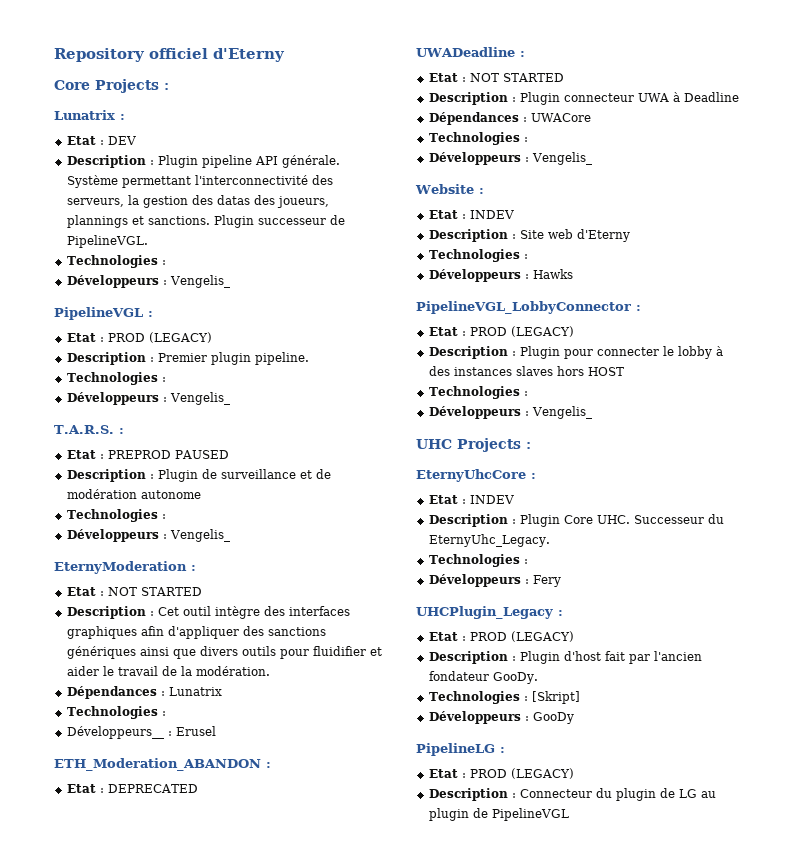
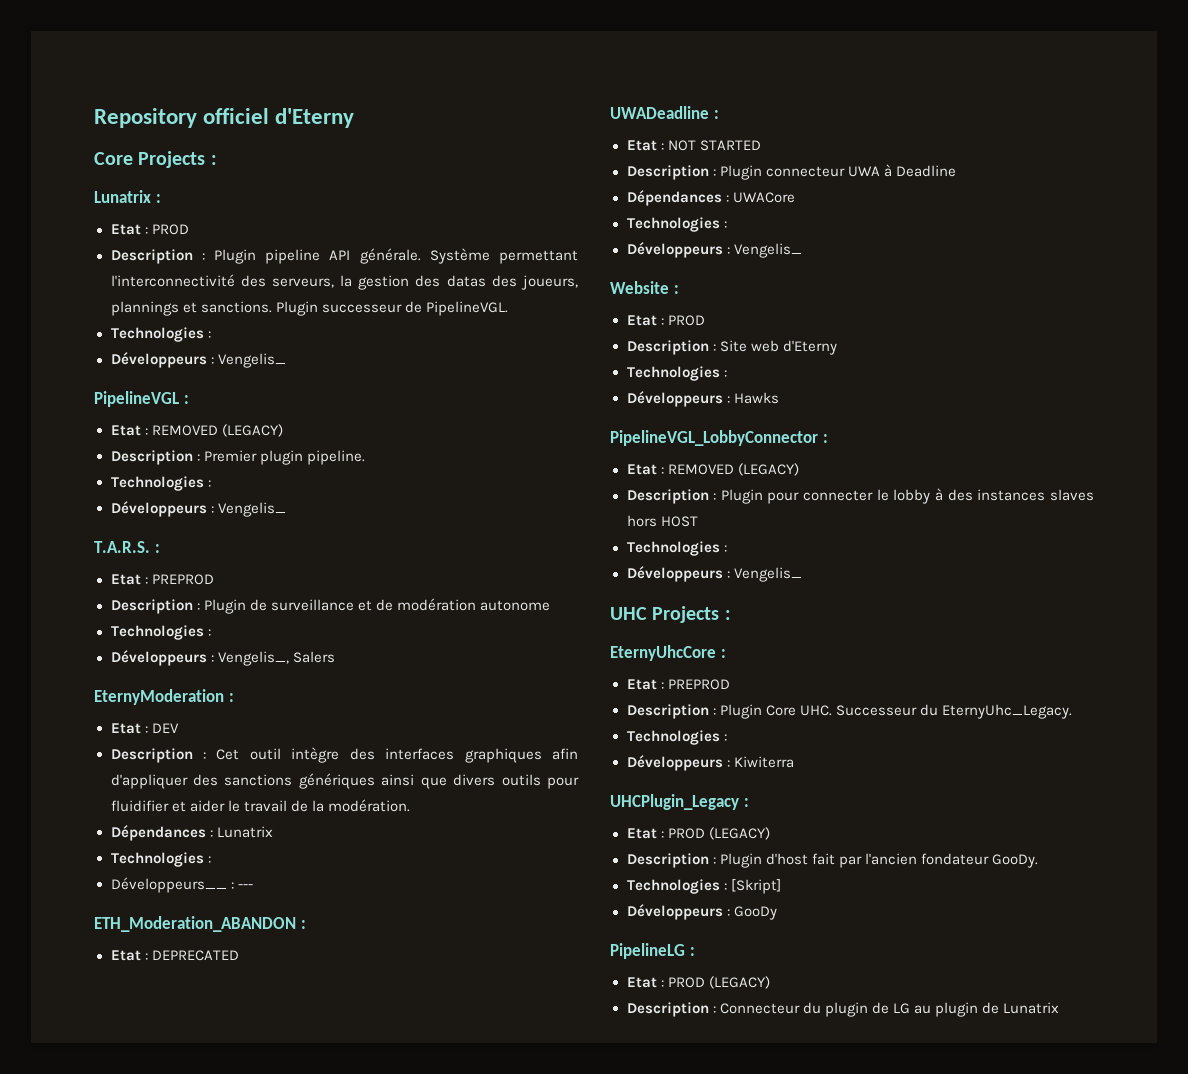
  Lunatrix :
- Etat : DEV
+ Etat : PROD
  PipelineVGL :
- Etat : PROD (LEGACY)
+ Etat : REMOVED (LEGACY)
  T.A.R.S. :
- Etat : PREPROD PAUSED
+ Etat : PREPROD
  Description : Plugin de surveillance et de modération autonome
  Technologies :
- Développeurs : Vengelis_
+ Développeurs : Vengelis_, Salers
  EternyModeration :
- Etat : NOT STARTED
+ Etat : DEV
- Développeurs__ : Erusel
+ Développeurs__ : ---
  Website :
- Etat : INDEV
+ Etat : PROD
  PipelineVGL_LobbyConnector :
- Etat : PROD (LEGACY)
+ Etat : REMOVED (LEGACY)
  EternyUhcCore :
- Etat : INDEV
+ Etat : PREPROD
- Développeurs : Fery
+ Développeurs : Kiwiterra
- Description : Connecteur du plugin de LG au plugin de PipelineVGL
+ Description : Connecteur du plugin de LG au plugin de Lunatrix

